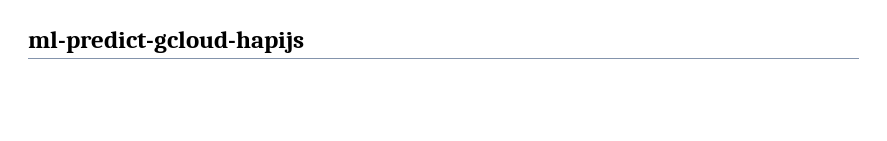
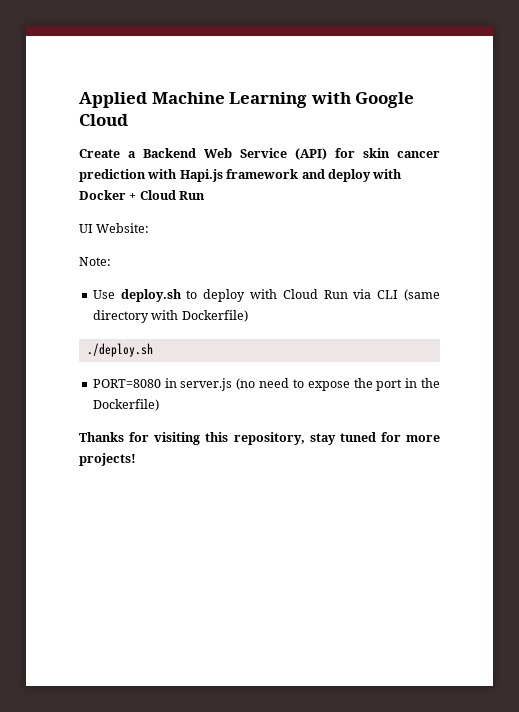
- ml-predict-gcloud-hapijs
+ Applied Machine Learning with Google Cloud
+ Create a Backend Web Service (API) for skin cancer prediction with Hapi.js framework and deploy with Docker + Cloud Run
+ UI Website:
+ Note:
+ Use deploy.sh to deploy with Cloud Run via CLI (same directory with Dockerfile)
+ ./deploy.sh
+ PORT=8080 in server.js (no need to expose the port in the Dockerfile)
+ Thanks for visiting this repository, stay tuned for more projects!

